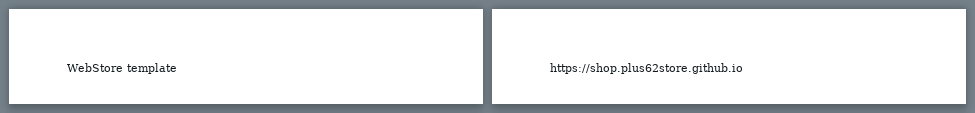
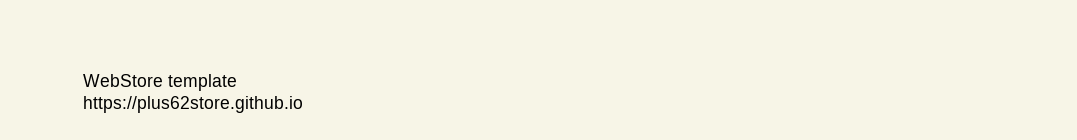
- https://shop.plus62store.github.io
+ https://plus62store.github.io

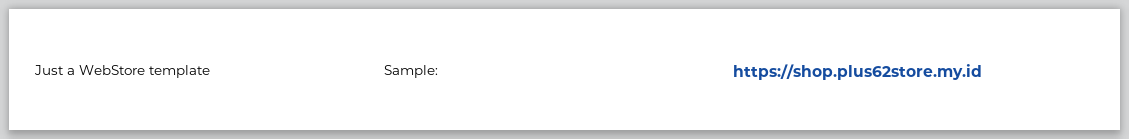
- WebStore template
+ Just a WebStore template
- https://plus62store.github.io
+ Sample:
+ https://shop.plus62store.my.id

